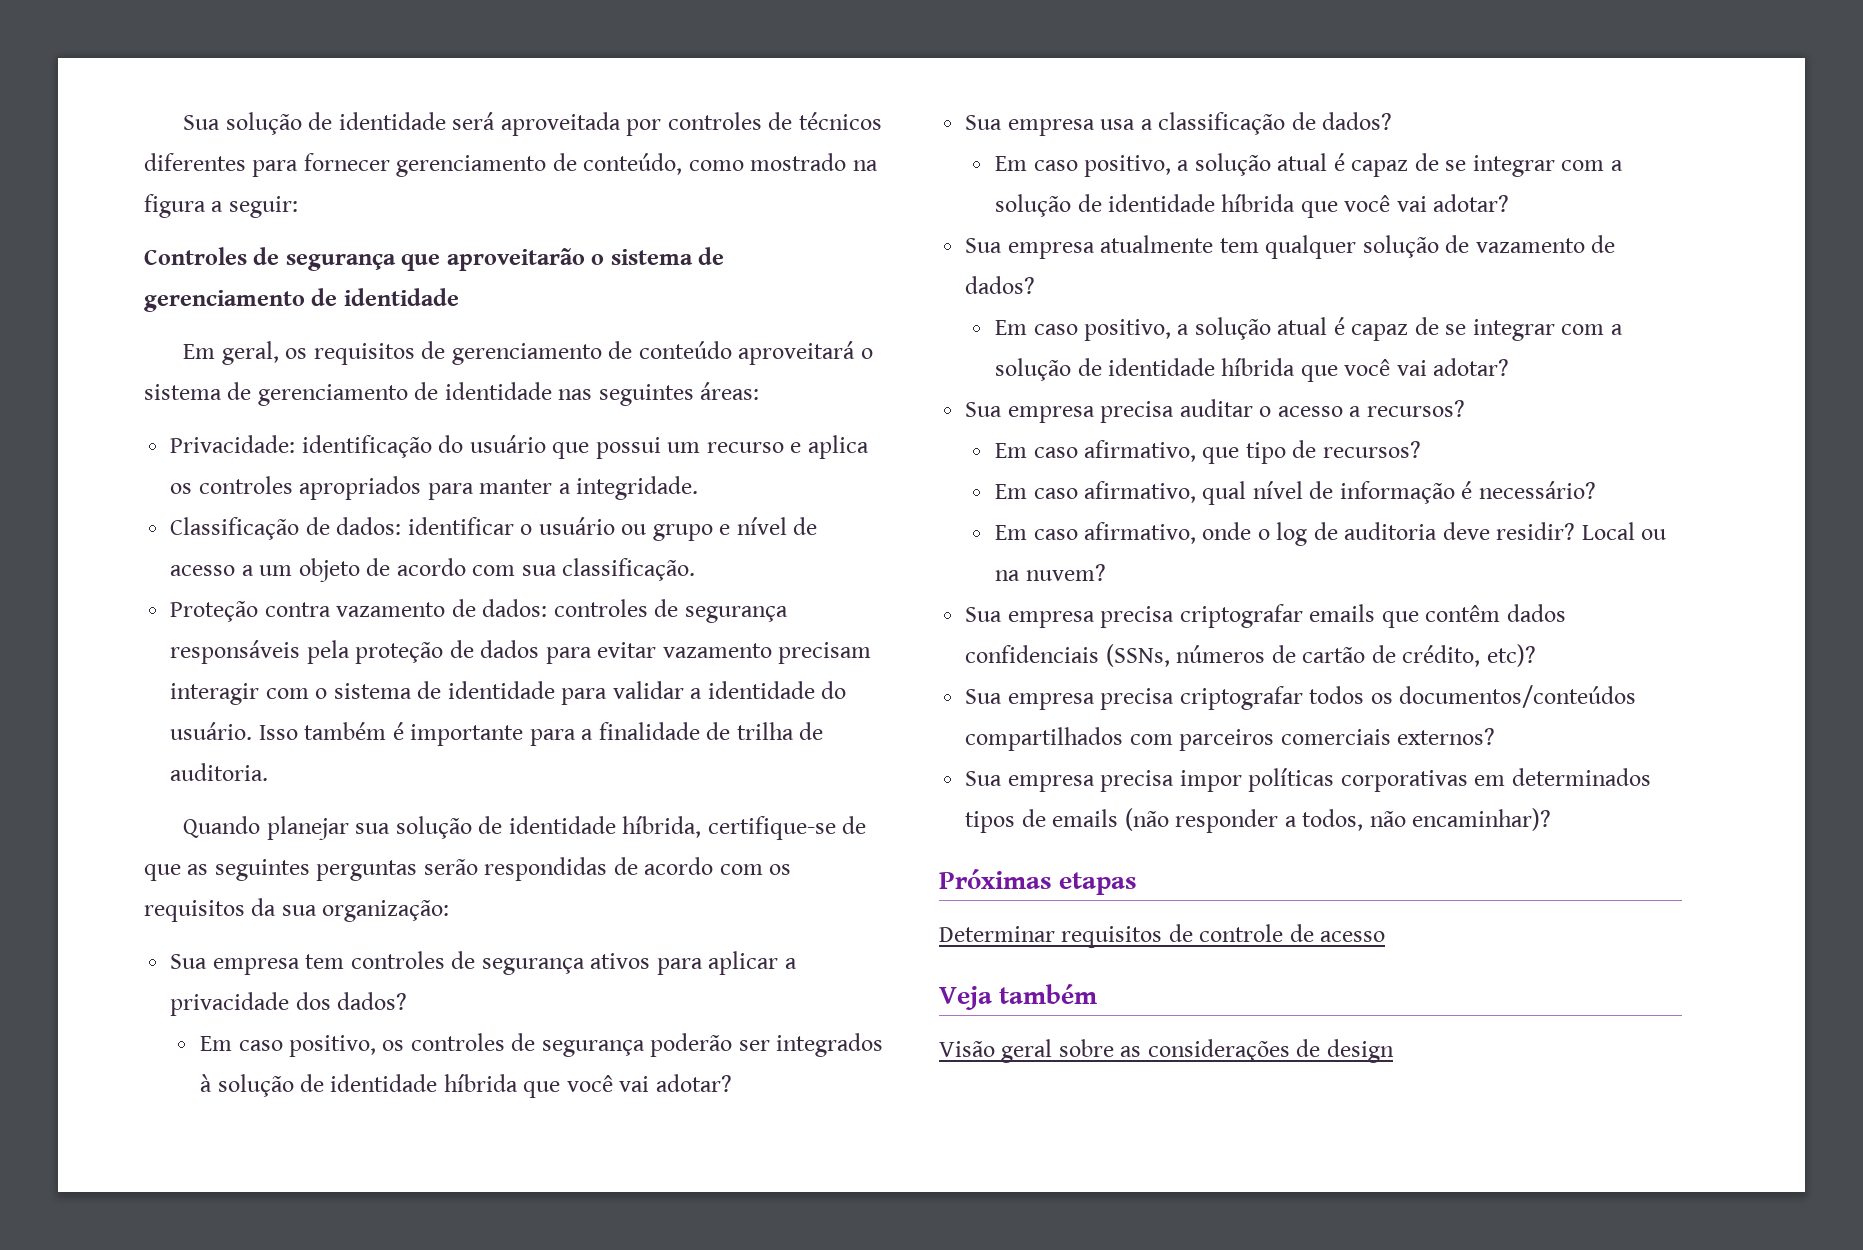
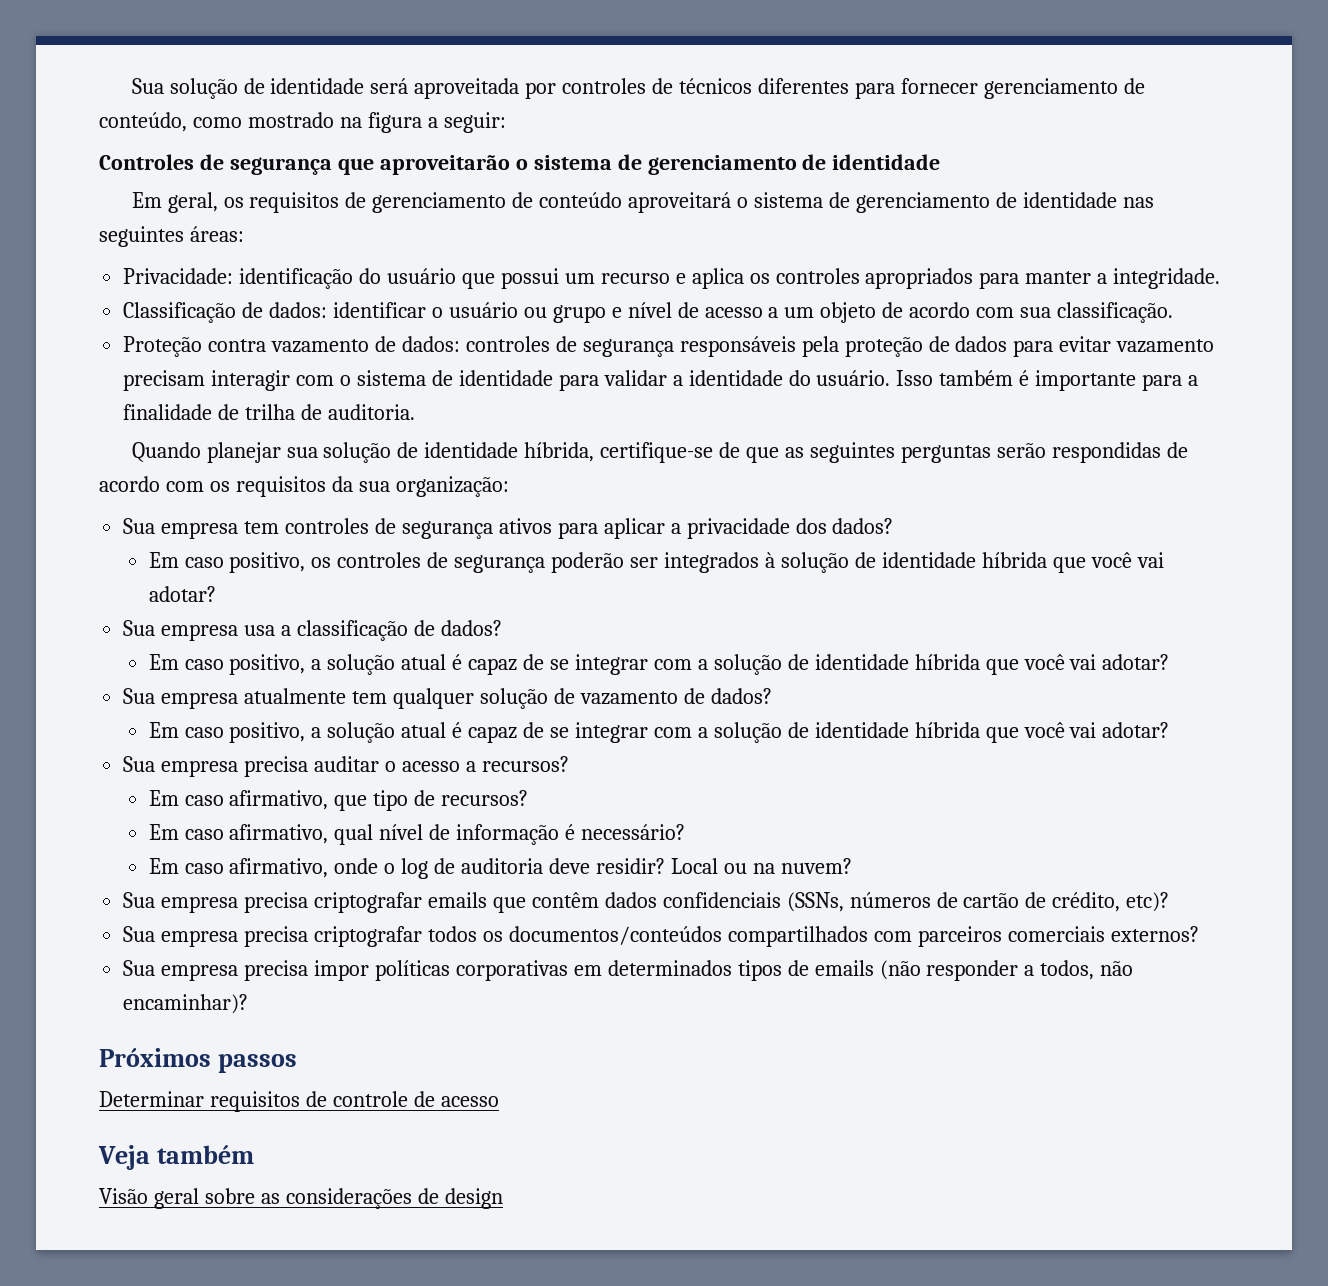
- Próximas etapas
+ Próximos passos

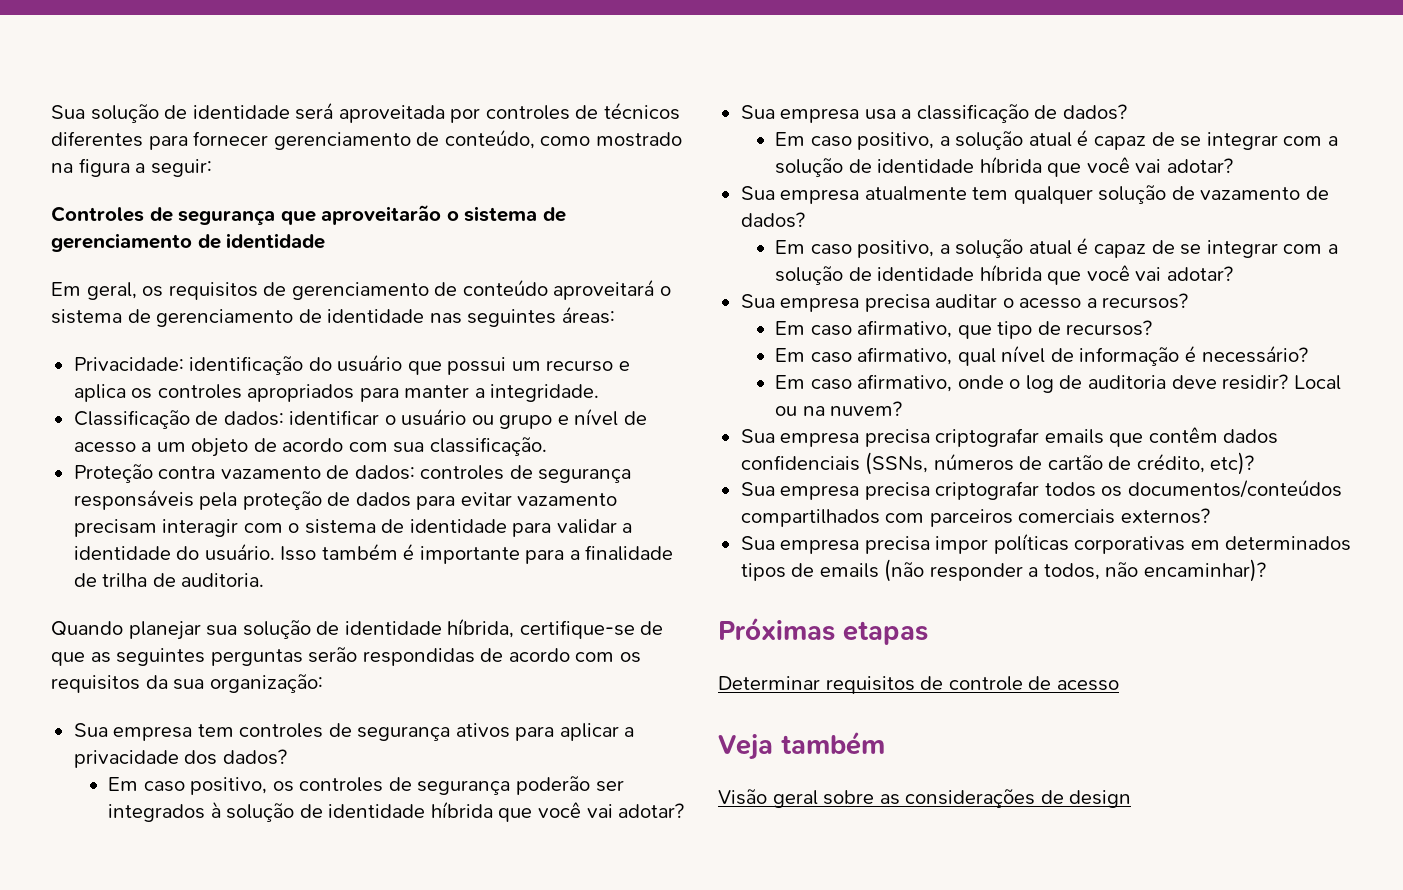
- Próximos passos
+ Próximas etapas

